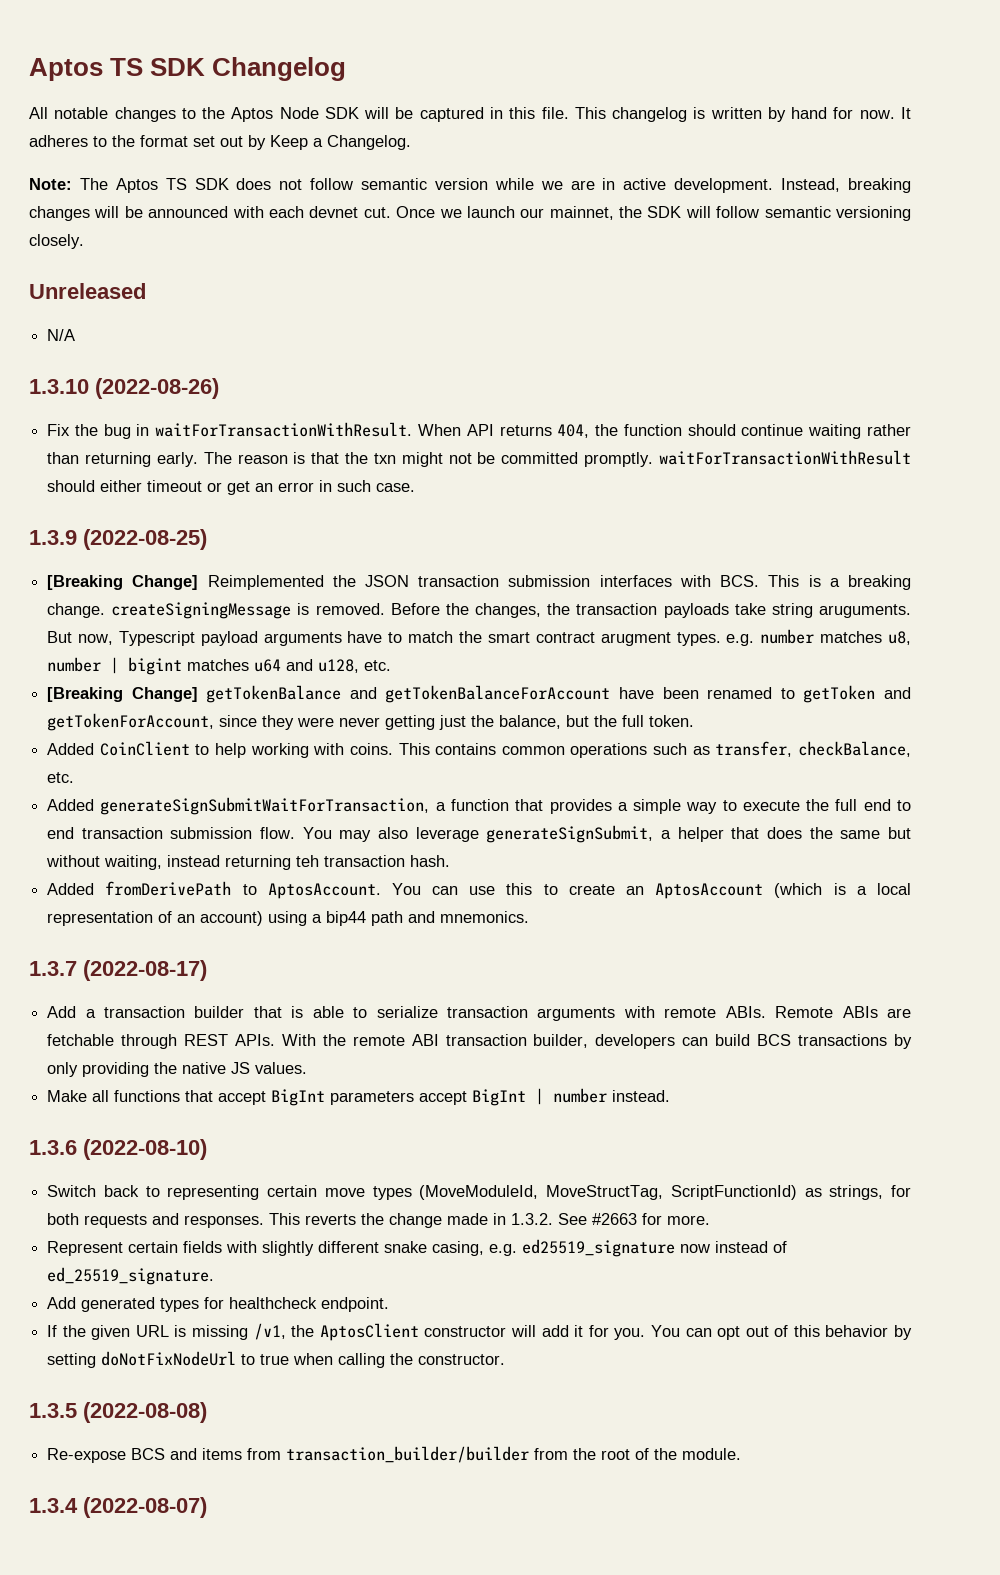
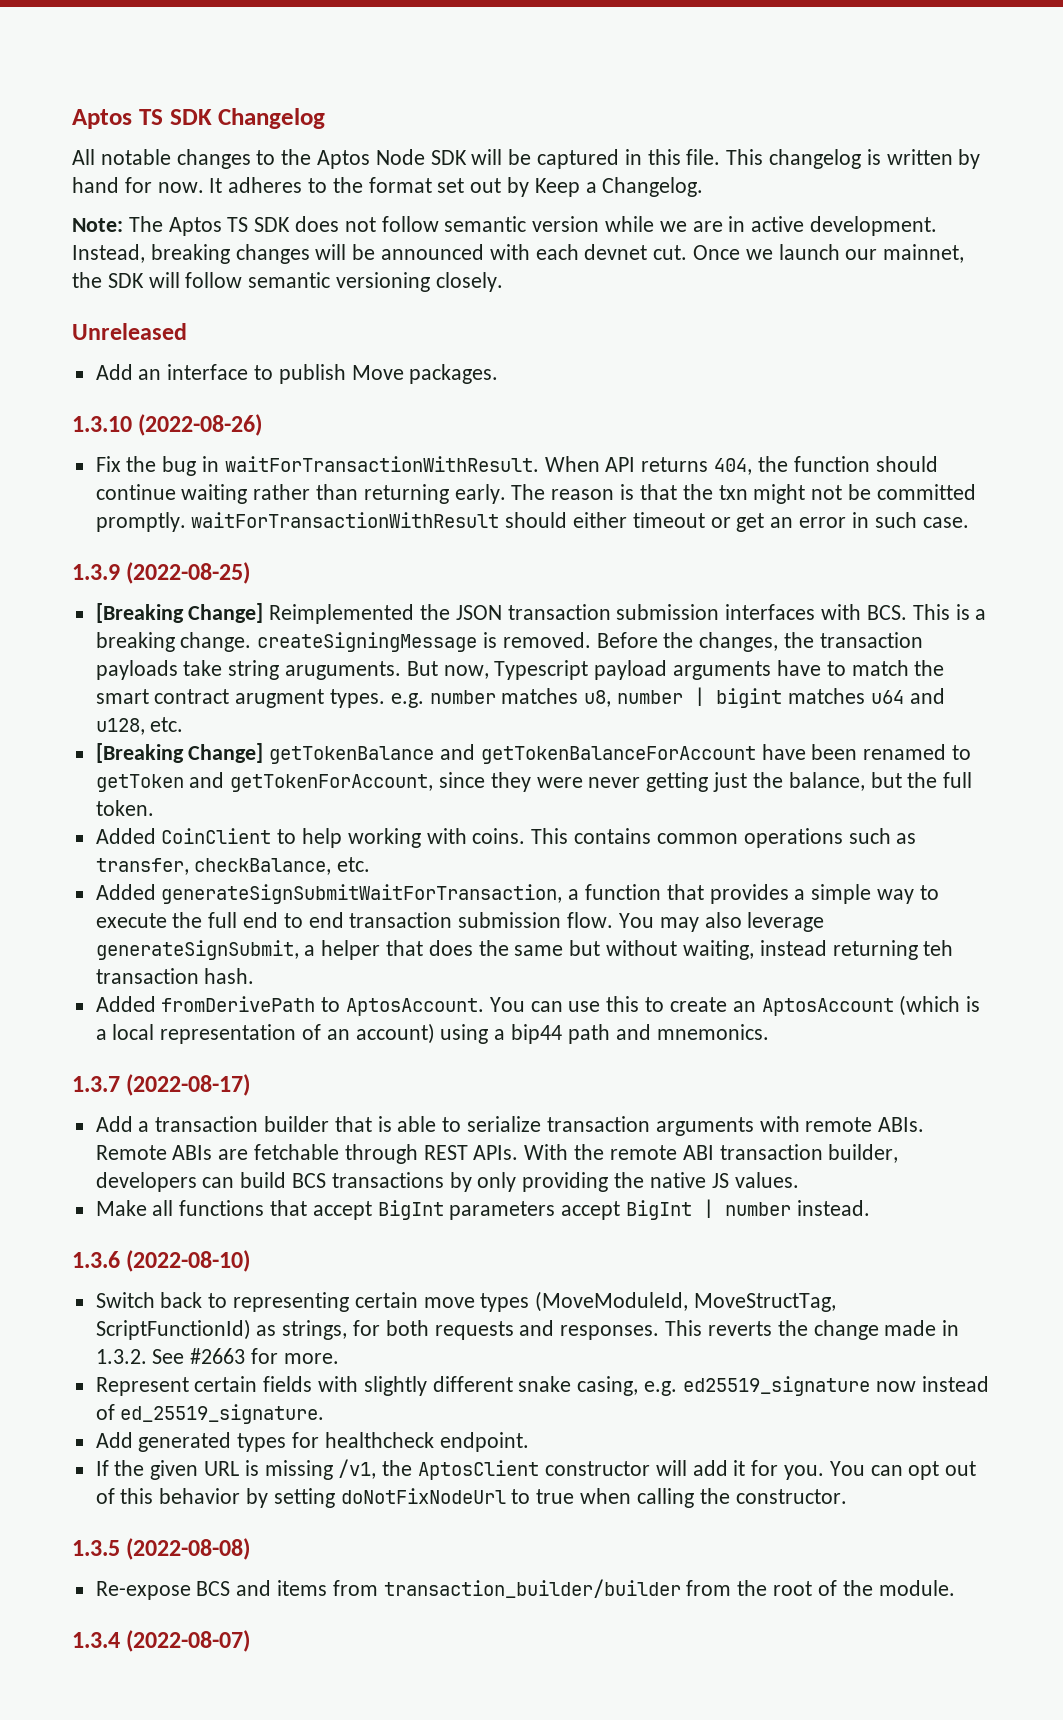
- N/A
+ Add an interface to publish Move packages.

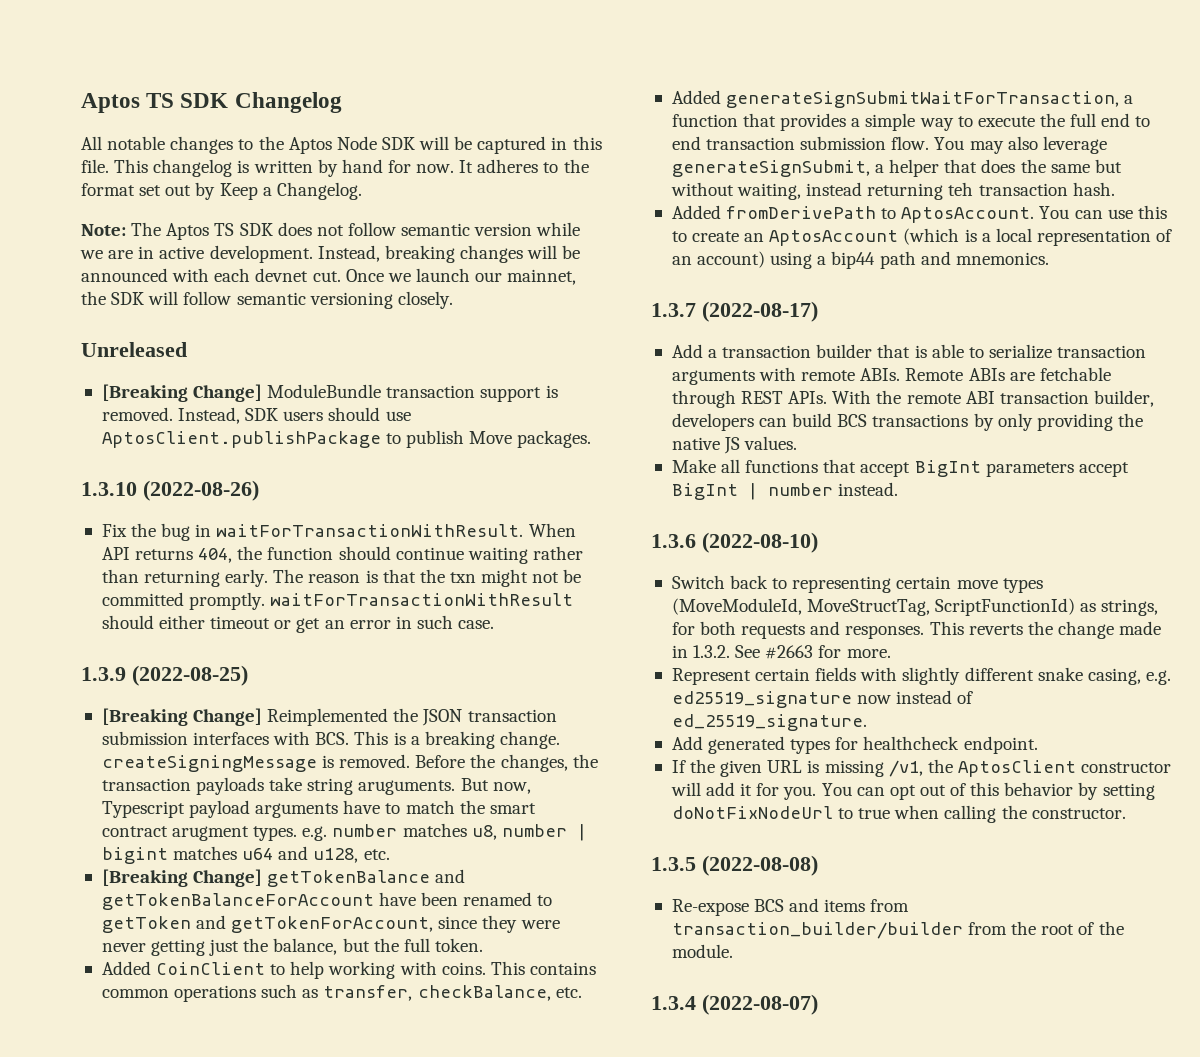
- Add an interface to publish Move packages.
+ [Breaking Change] ModuleBundle transaction support is removed. Instead, SDK users should use AptosClient.publishPackage to publish Move packages.

